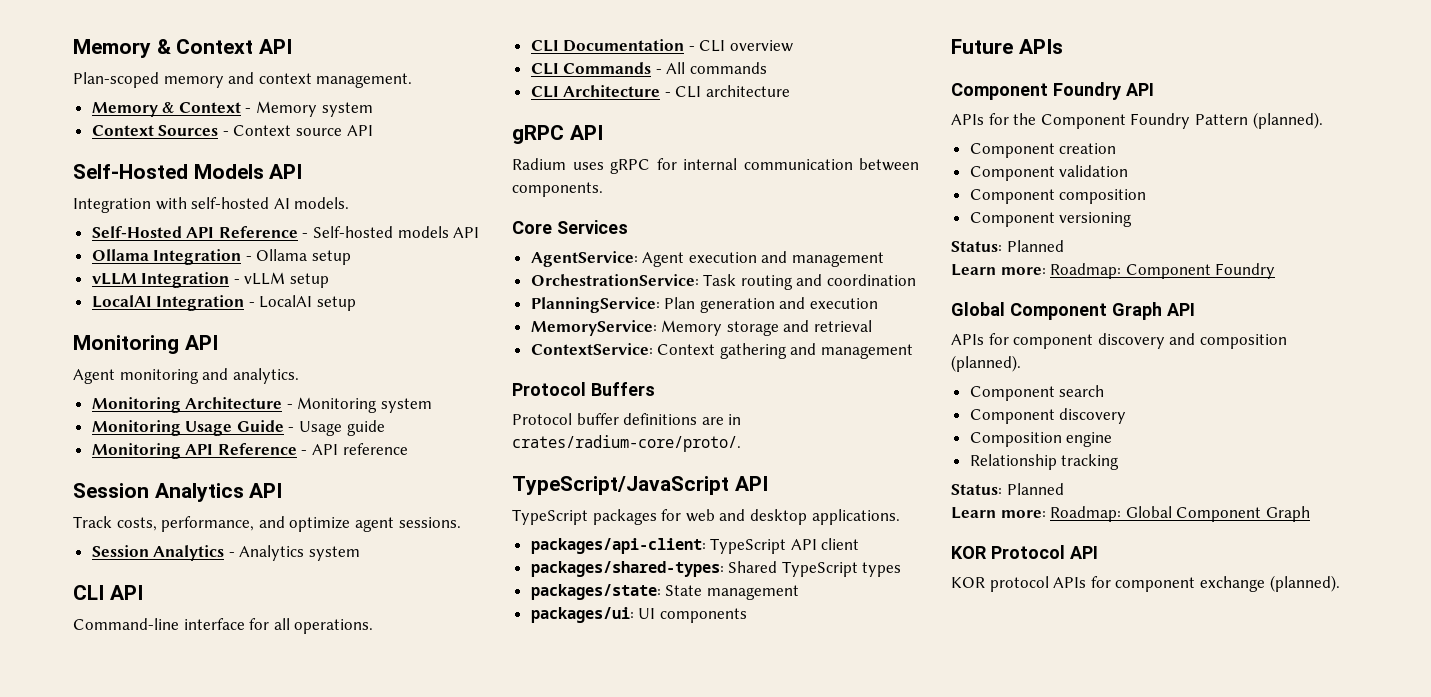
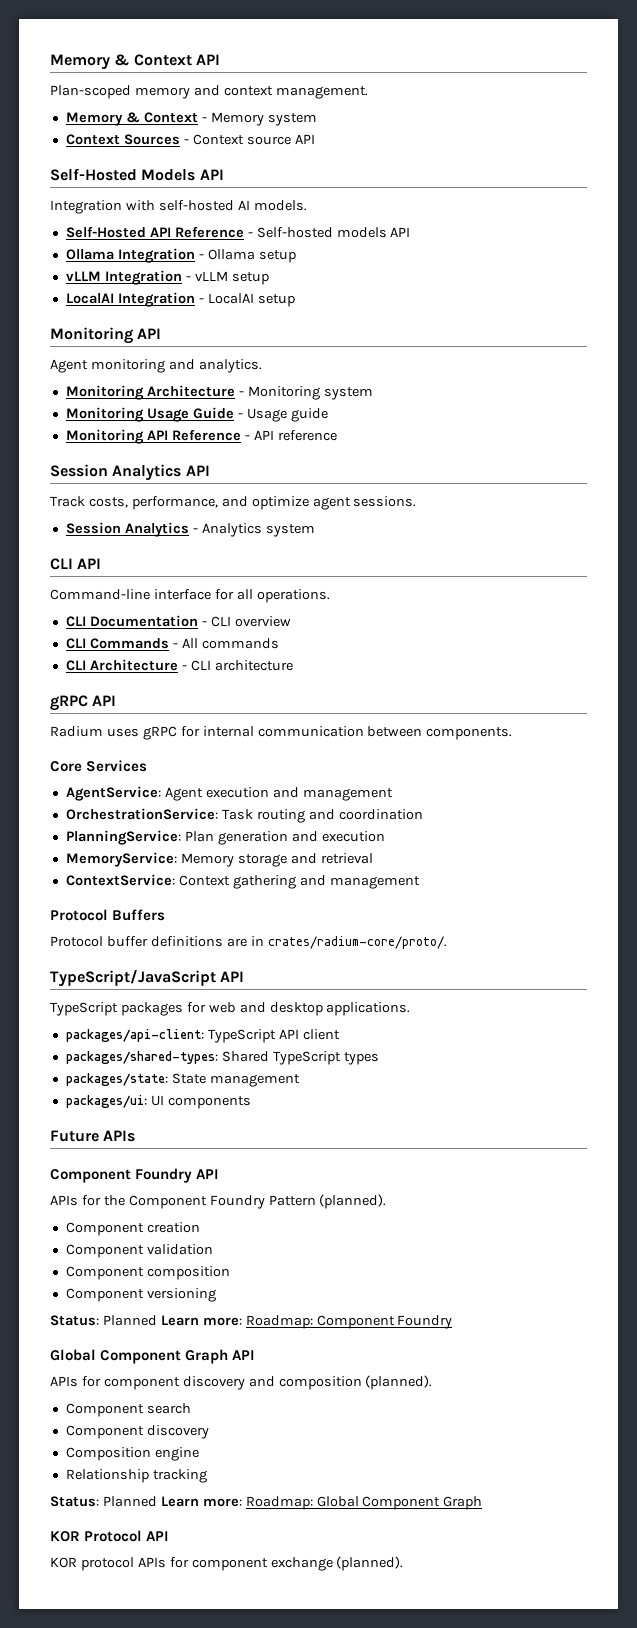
  Component versioning
- Status: Planned
- Learn more: Roadmap: Component Foundry
+ Status: Planned Learn more: Roadmap: Component Foundry
  Relationship tracking
- Status: Planned
- Learn more: Roadmap: Global Component Graph
+ Status: Planned Learn more: Roadmap: Global Component Graph

